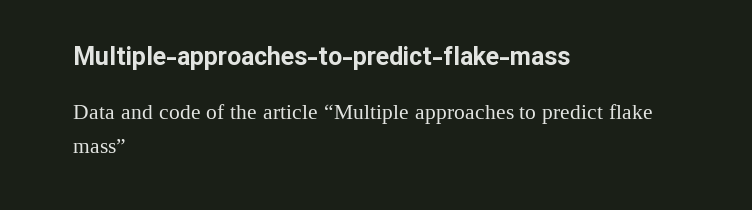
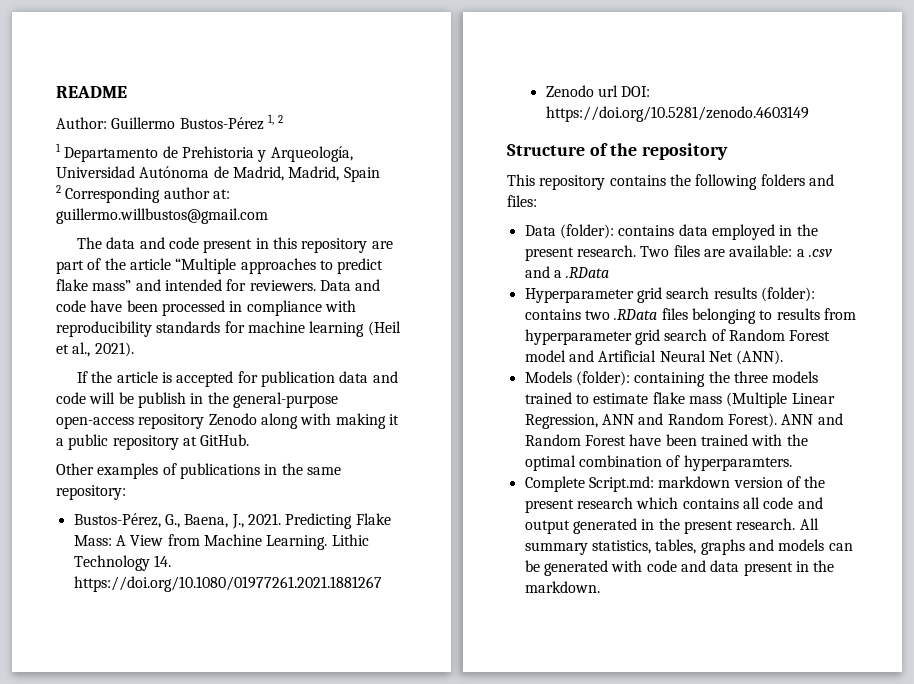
- Multiple-approaches-to-predict-flake-mass
- Data and code of the article “Multiple approaches to predict flake mass”
+ README
+ Author: Guillermo Bustos-Pérez 1, 2
+ 1 Departamento de Prehistoria y Arqueología, Universidad Autónoma de Madrid, Madrid, Spain
+ 2 Corresponding author at: guillermo.willbustos@gmail.com
+ The data and code present in this repository are part of the article “Multiple approaches to predict flake mass” and intended for reviewers. Data and code have been processed in compliance with reproducibility standards for machine learning (Heil et al., 2021).
+ If the article is accepted for publication data and code will be publish in the general-purpose open-access repository Zenodo along with making it a public repository at GitHub.
+ Other examples of publications in the same repository:
+ Bustos-Pérez, G., Baena, J., 2021. Predicting Flake Mass: A View from Machine Learning. Lithic Technology 14. https://doi.org/10.1080/01977261.2021.1881267
+ Zenodo url DOI: https://doi.org/10.5281/zenodo.4603149
+ Structure of the repository
+ This repository contains the following folders and files:
+ Data (folder): contains data employed in the present research. Two files are available: a .csv and a .RData
+ Hyperparameter grid search results (folder): contains two .RData files belonging to results from hyperparameter grid search of Random Forest model and Artificial Neural Net (ANN).
+ Models (folder): containing the three models trained to estimate flake mass (Multiple Linear Regression, ANN and Random Forest). ANN and Random Forest have been trained with the optimal combination of hyperparamters.
+ Complete Script.md: markdown version of the present research which contains all code and output generated in the present research. All summary statistics, tables, graphs and models can be generated with code and data present in the markdown.

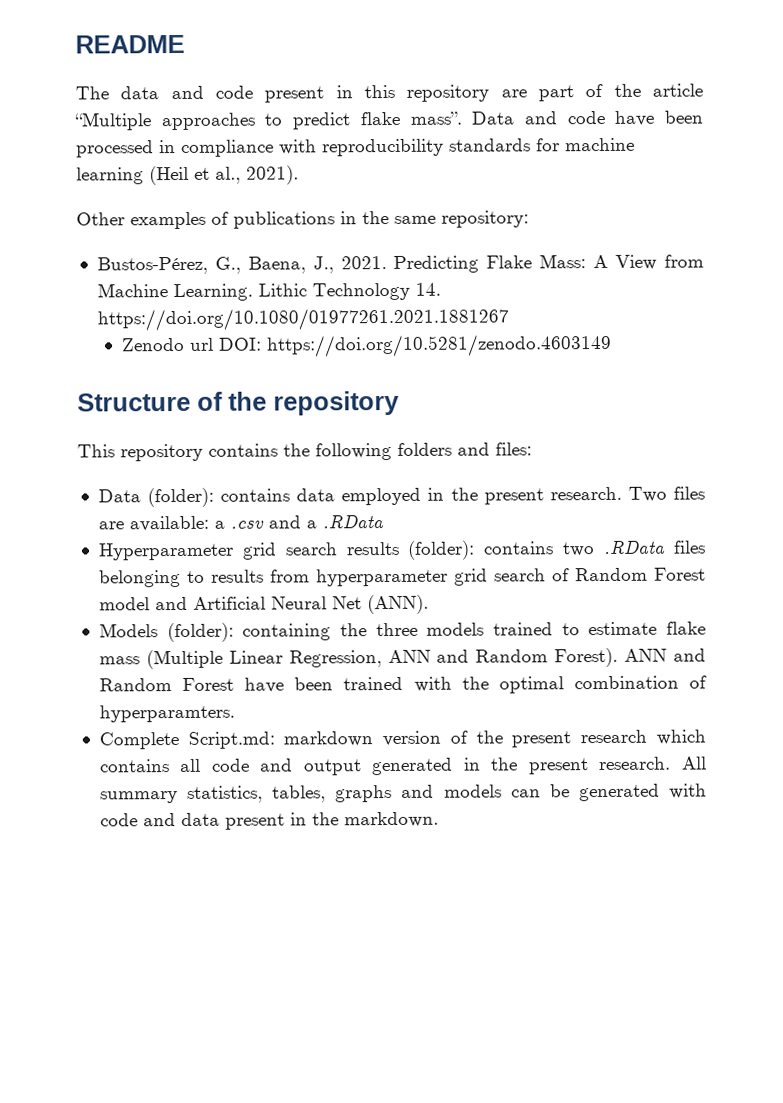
- Author: Guillermo Bustos-Pérez 1, 2
- 1 Departamento de Prehistoria y Arqueología, Universidad Autónoma de Madrid, Madrid, Spain
- 2 Corresponding author at: guillermo.willbustos@gmail.com
- The data and code present in this repository are part of the article “Multiple approaches to predict flake mass” and intended for reviewers.
+ The data and code present in this repository are part of the article “Multiple approaches to predict flake mass”.
- If the article is accepted for publication data and code will be publish in the general-purpose open-access repository Zenodo along with making it a public repository at GitHub.

